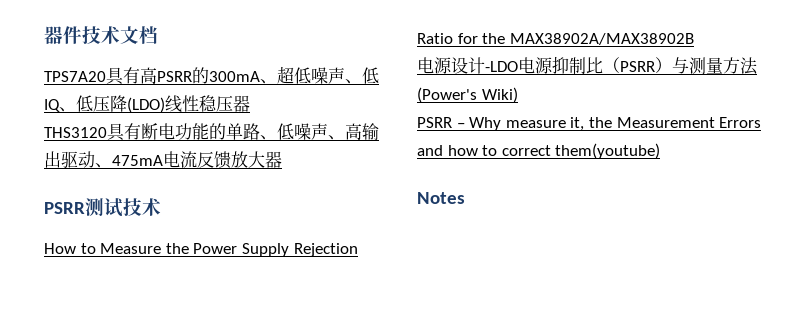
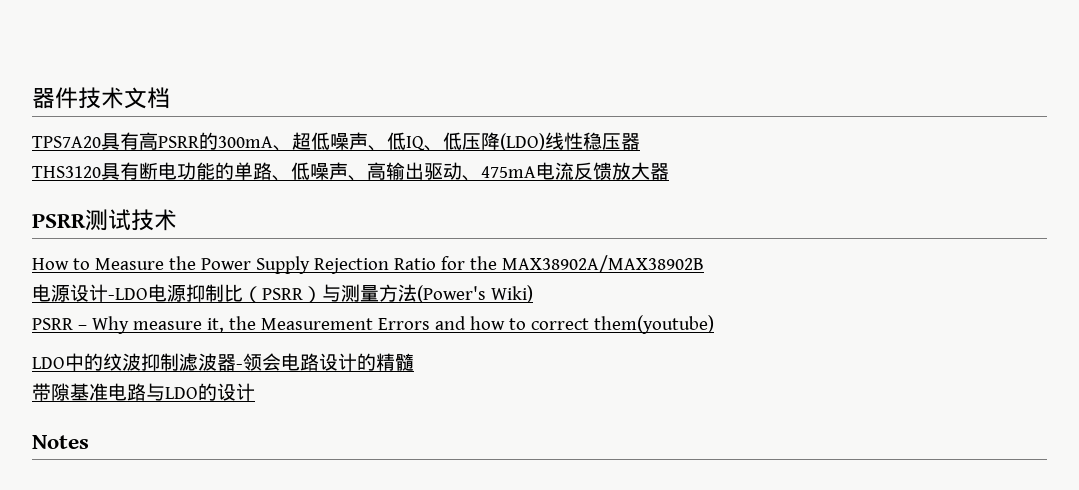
+ LDO中的纹波抑制滤波器-领会电路设计的精髓
+ 带隙基准电路与LDO的设计

